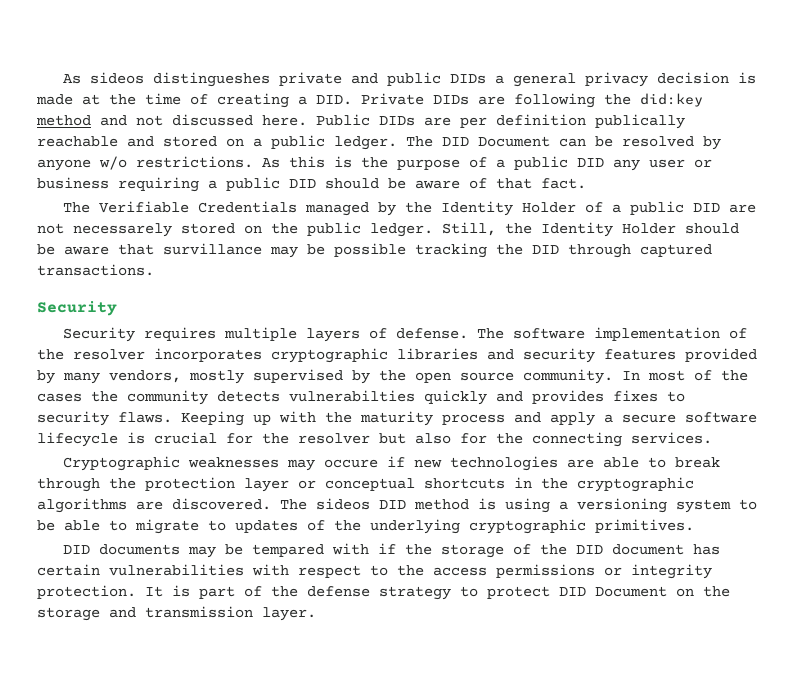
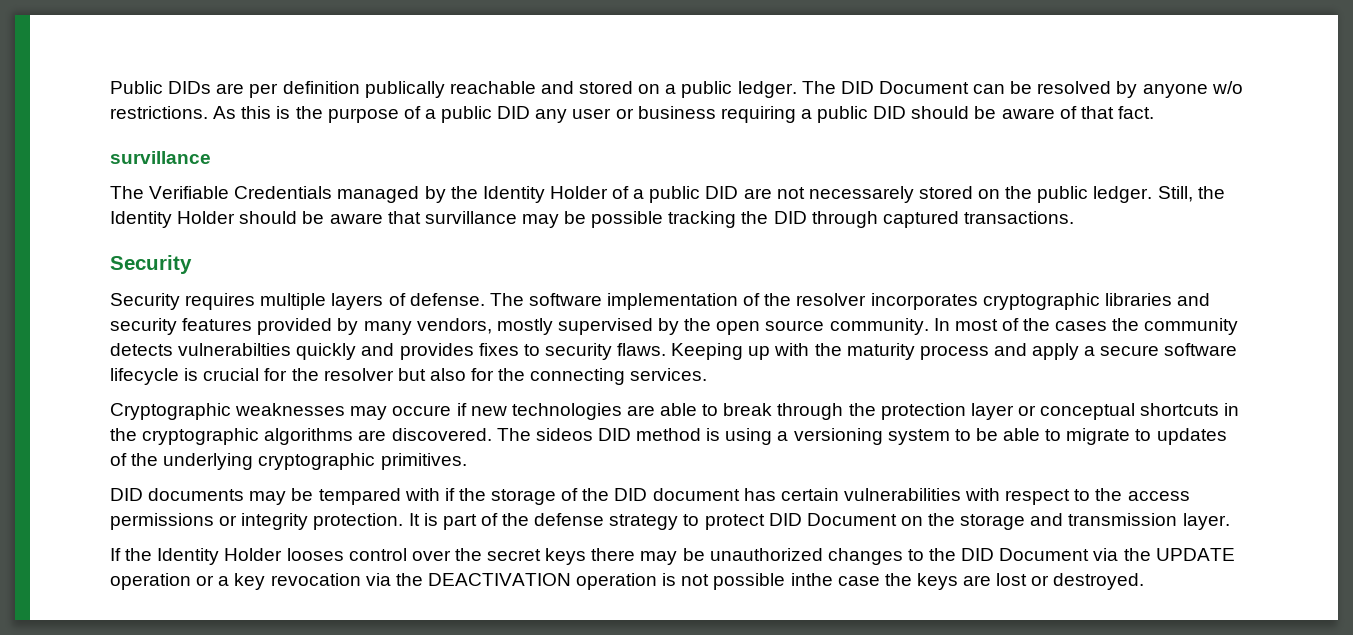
- As sideos distingueshes private and public DIDs a general privacy decision is made at the time of creating a DID. Private DIDs are following the did:key method and not discussed here.
  As this is the purpose of a public DID any user or business requiring a public DID should be aware of that fact.
+ survillance
+ If the Identity Holder looses control over the secret keys there may be unauthorized changes to the DID Document via the UPDATE operation or a key revocation via the DEACTIVATION operation is not possible inthe case the keys are lost or destroyed.

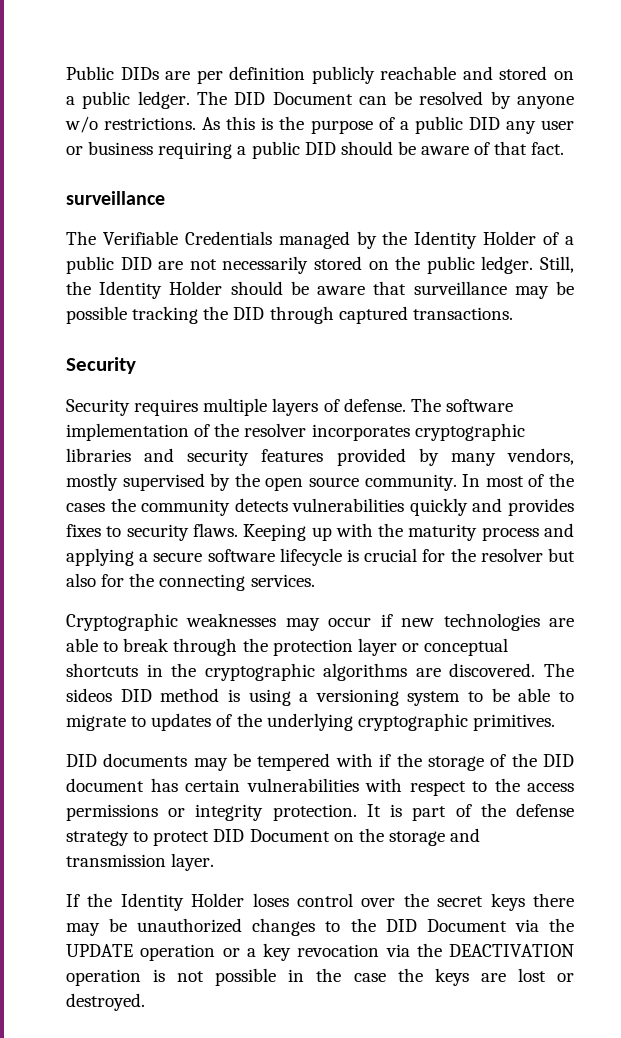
- Public DIDs are per definition publically reachable and stored on a public ledger.
+ Public DIDs are per definition publicly reachable and stored on a public ledger.
  As this is the purpose of a public DID any user or business requiring a public DID should be aware of that fact.
- survillance
+ surveillance
- The Verifiable Credentials managed by the Identity Holder of a public DID are not necessarely stored on the public ledger.
+ The Verifiable Credentials managed by the Identity Holder of a public DID are not necessarily stored on the public ledger.
- Still, the Identity Holder should be aware that survillance may be possible tracking the DID through captured transactions.
+ Still, the Identity Holder should be aware that surveillance may be possible tracking the DID through captured transactions.
- In most of the cases the community detects vulnerabilties quickly and provides fixes to security flaws.
+ In most of the cases the community detects vulnerabilities quickly and provides fixes to security flaws.
- Keeping up with the maturity process and apply a secure software lifecycle is crucial for the resolver but also for the connecting services.
+ Keeping up with the maturity process and applying a secure software lifecycle is crucial for the resolver but also for the connecting services.
- Cryptographic weaknesses may occure if new technologies are able to break through the protection layer or conceptual shortcuts in the cryptographic algorithms are discovered.
+ Cryptographic weaknesses may occur if new technologies are able to break through the protection layer or conceptual shortcuts in the cryptographic algorithms are discovered.
- DID documents may be tempared with if the storage of the DID document has certain vulnerabilities with respect to the access permissions or integrity protection.
+ DID documents may be tempered with if the storage of the DID document has certain vulnerabilities with respect to the access permissions or integrity protection.
- If the Identity Holder looses control over the secret keys there may be unauthorized changes to the DID Document via the UPDATE operation or a key revocation via the DEACTIVATION operation is not possible inthe case the keys are lost or destroyed.
+ If the Identity Holder loses control over the secret keys there may be unauthorized changes to the DID Document via the UPDATE operation or a key revocation via the DEACTIVATION operation is not possible in the case the keys are lost or destroyed.

